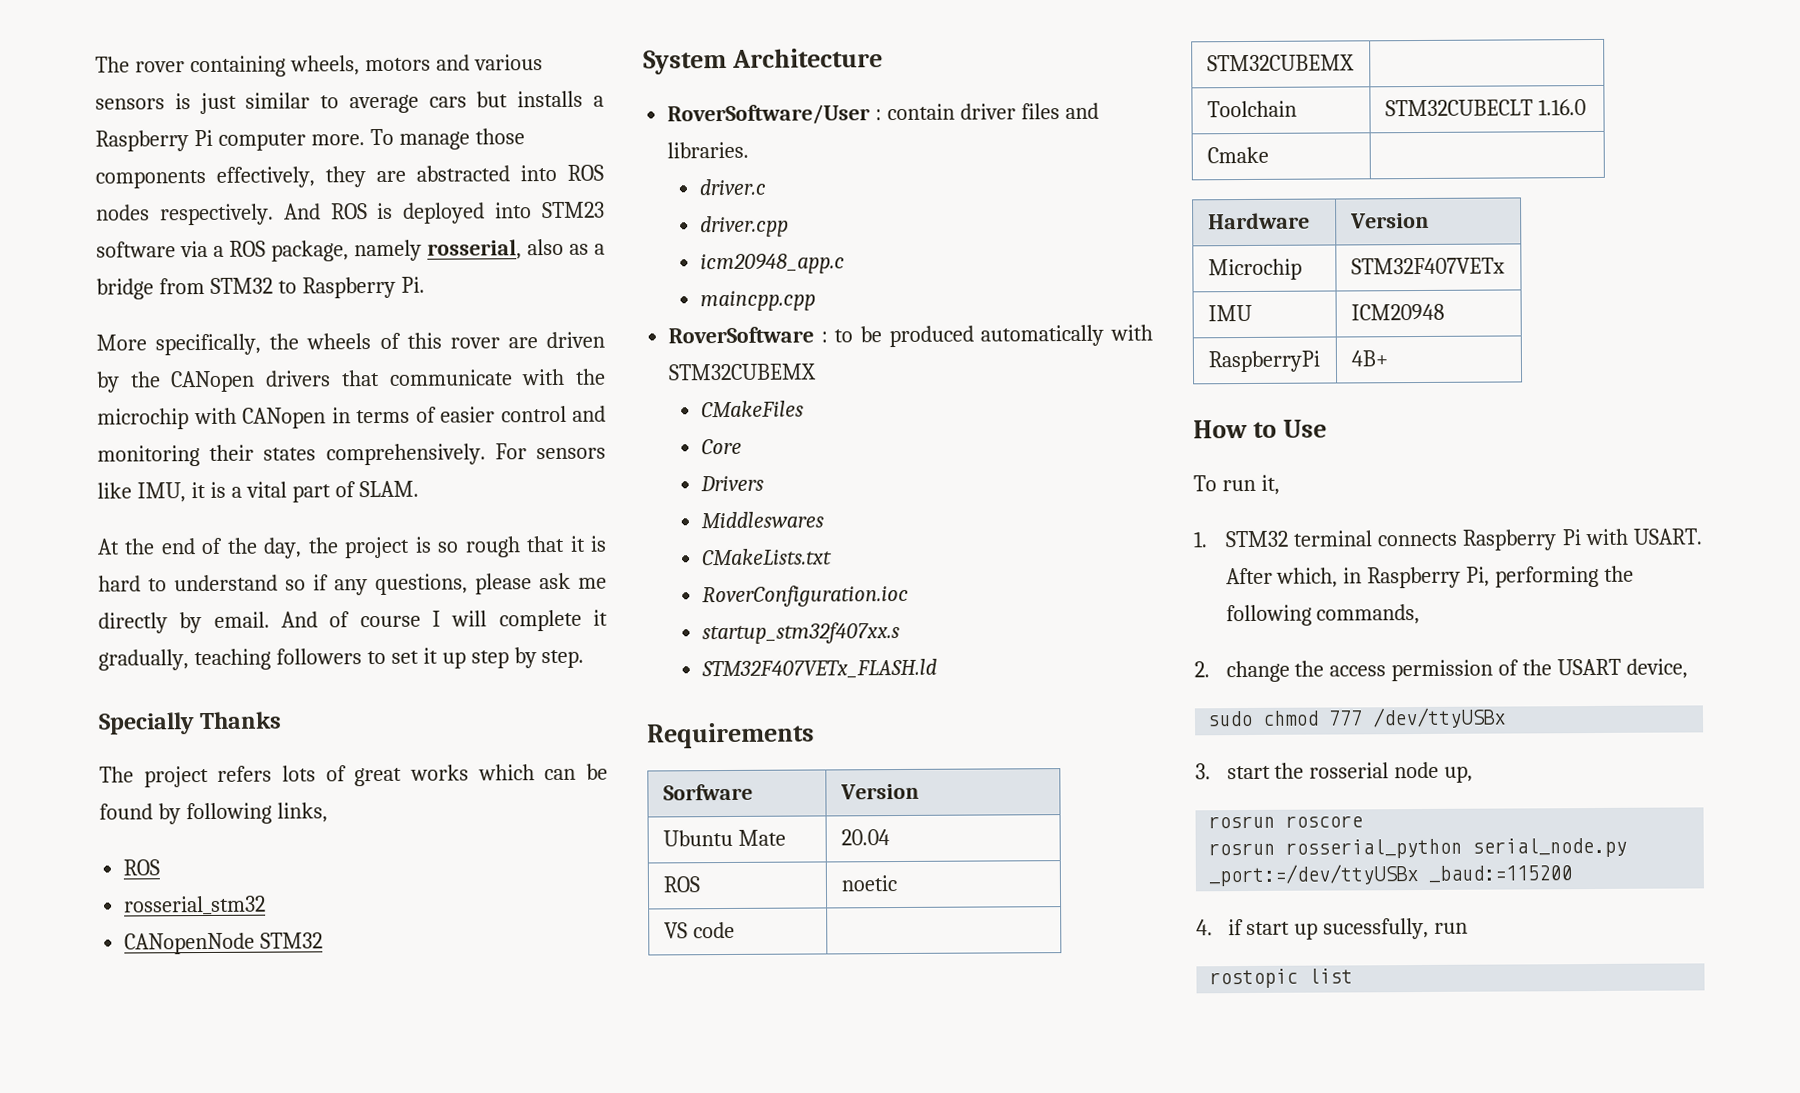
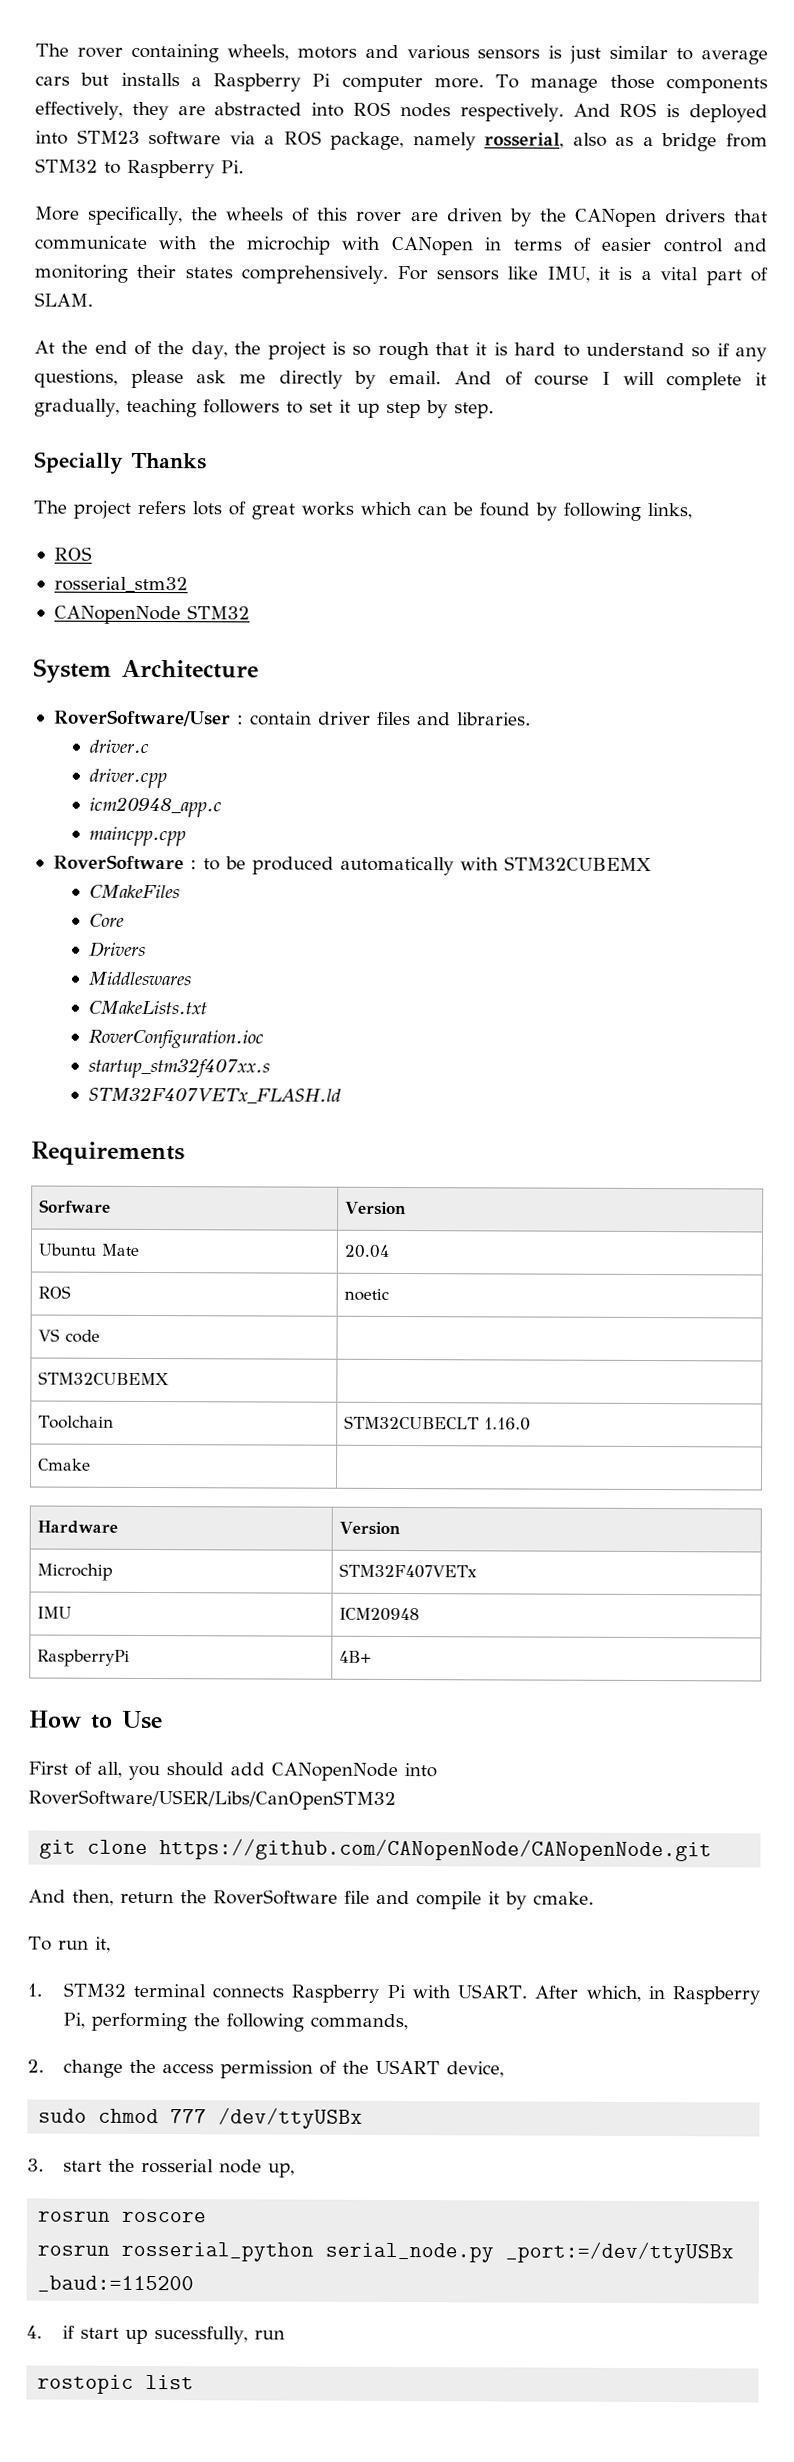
+ First of all, you should add CANopenNode into RoverSoftware/USER/Libs/CanOpenSTM32
+ git clone https://github.com/CANopenNode/CANopenNode.git
+ And then, return the RoverSoftware file and compile it by cmake.

